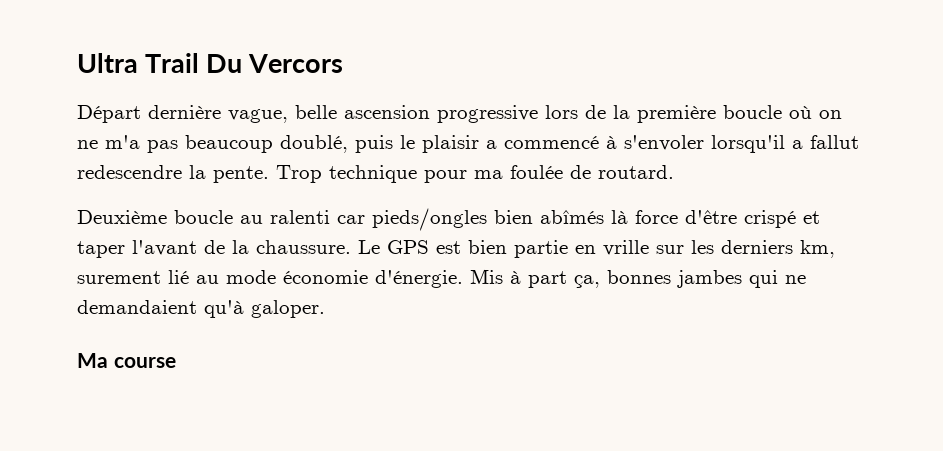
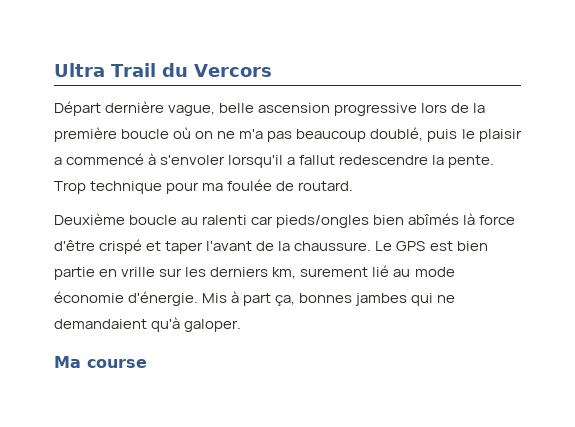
- Ultra Trail Du Vercors
+ Ultra Trail du Vercors

